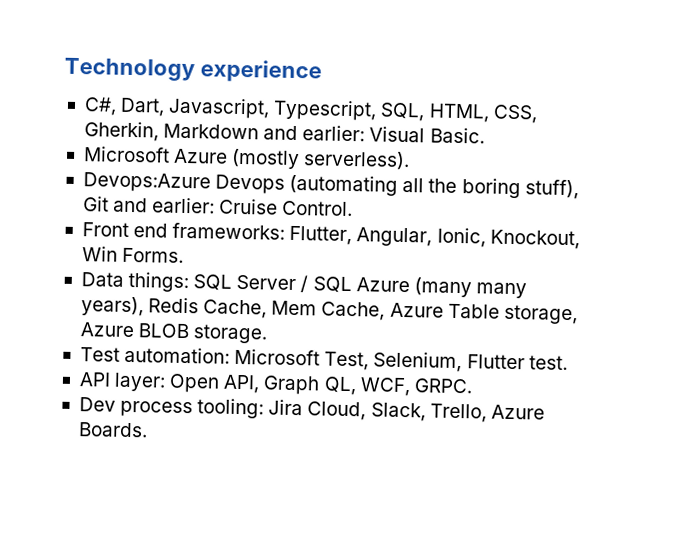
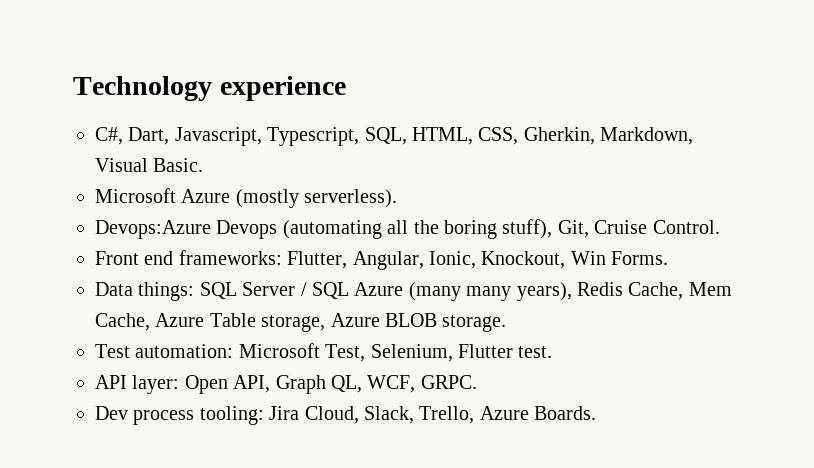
- C#, Dart, Javascript, Typescript, SQL, HTML, CSS, Gherkin, Markdown and earlier: Visual Basic.
+ C#, Dart, Javascript, Typescript, SQL, HTML, CSS, Gherkin, Markdown, Visual Basic.
- Devops:Azure Devops (automating all the boring stuff), Git and earlier: Cruise Control.
+ Devops:Azure Devops (automating all the boring stuff), Git, Cruise Control.

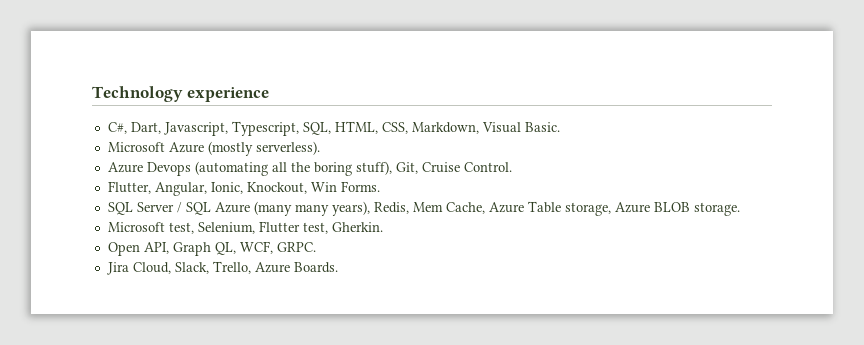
- C#, Dart, Javascript, Typescript, SQL, HTML, CSS, Gherkin, Markdown, Visual Basic.
+ C#, Dart, Javascript, Typescript, SQL, HTML, CSS, Markdown, Visual Basic.
- Devops:Azure Devops (automating all the boring stuff), Git, Cruise Control.
+ Azure Devops (automating all the boring stuff), Git, Cruise Control.
- Front end frameworks: Flutter, Angular, Ionic, Knockout, Win Forms.
+ Flutter, Angular, Ionic, Knockout, Win Forms.
- Data things: SQL Server / SQL Azure (many many years), Redis Cache, Mem Cache, Azure Table storage, Azure BLOB storage.
+ SQL Server / SQL Azure (many many years), Redis, Mem Cache, Azure Table storage, Azure BLOB storage.
- Test automation: Microsoft Test, Selenium, Flutter test.
- API layer: Open API, Graph QL, WCF, GRPC.
+ Microsoft test, Selenium, Flutter test, Gherkin.
+ Open API, Graph QL, WCF, GRPC.
- Dev process tooling: Jira Cloud, Slack, Trello, Azure Boards.
+ Jira Cloud, Slack, Trello, Azure Boards.

